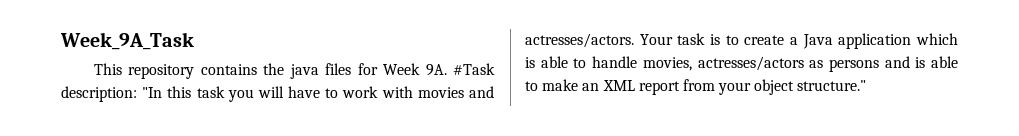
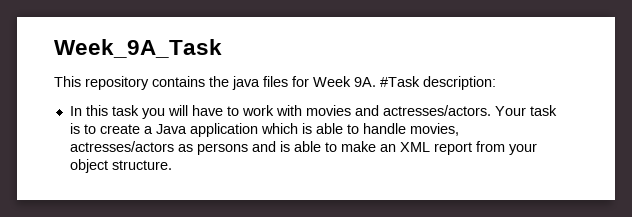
- #Task description: "In this task you will have to work with movies and actresses/actors.
+ #Task description:
+ In this task you will have to work with movies and actresses/actors.
- Your task is to create a Java application which is able to handle movies, actresses/actors as persons and is able to make an XML report from your object structure."
+ Your task is to create a Java application which is able to handle movies, actresses/actors as persons and is able to make an XML report from your object structure.

